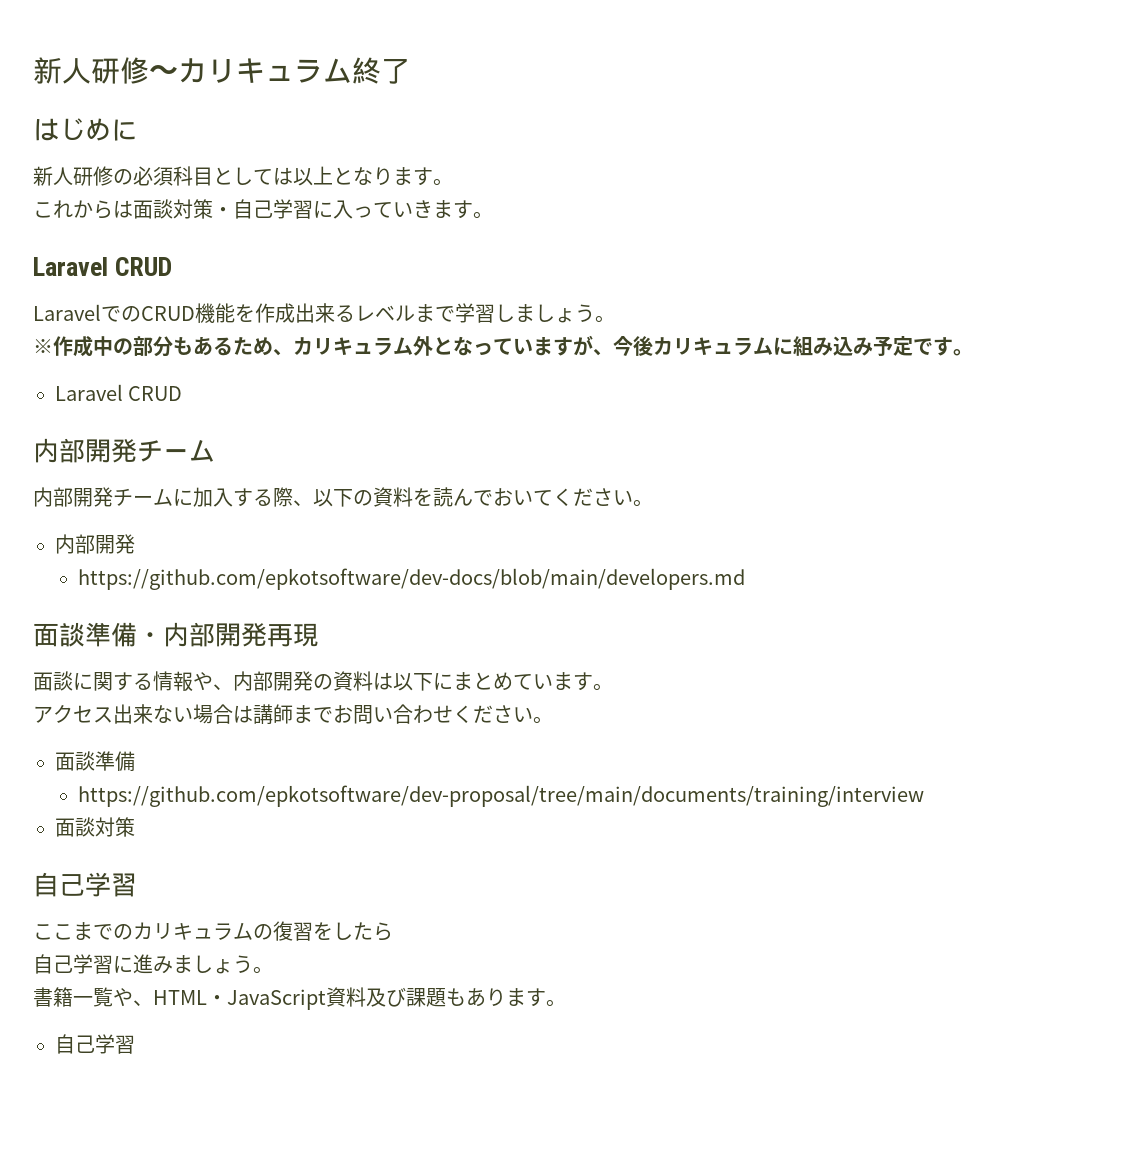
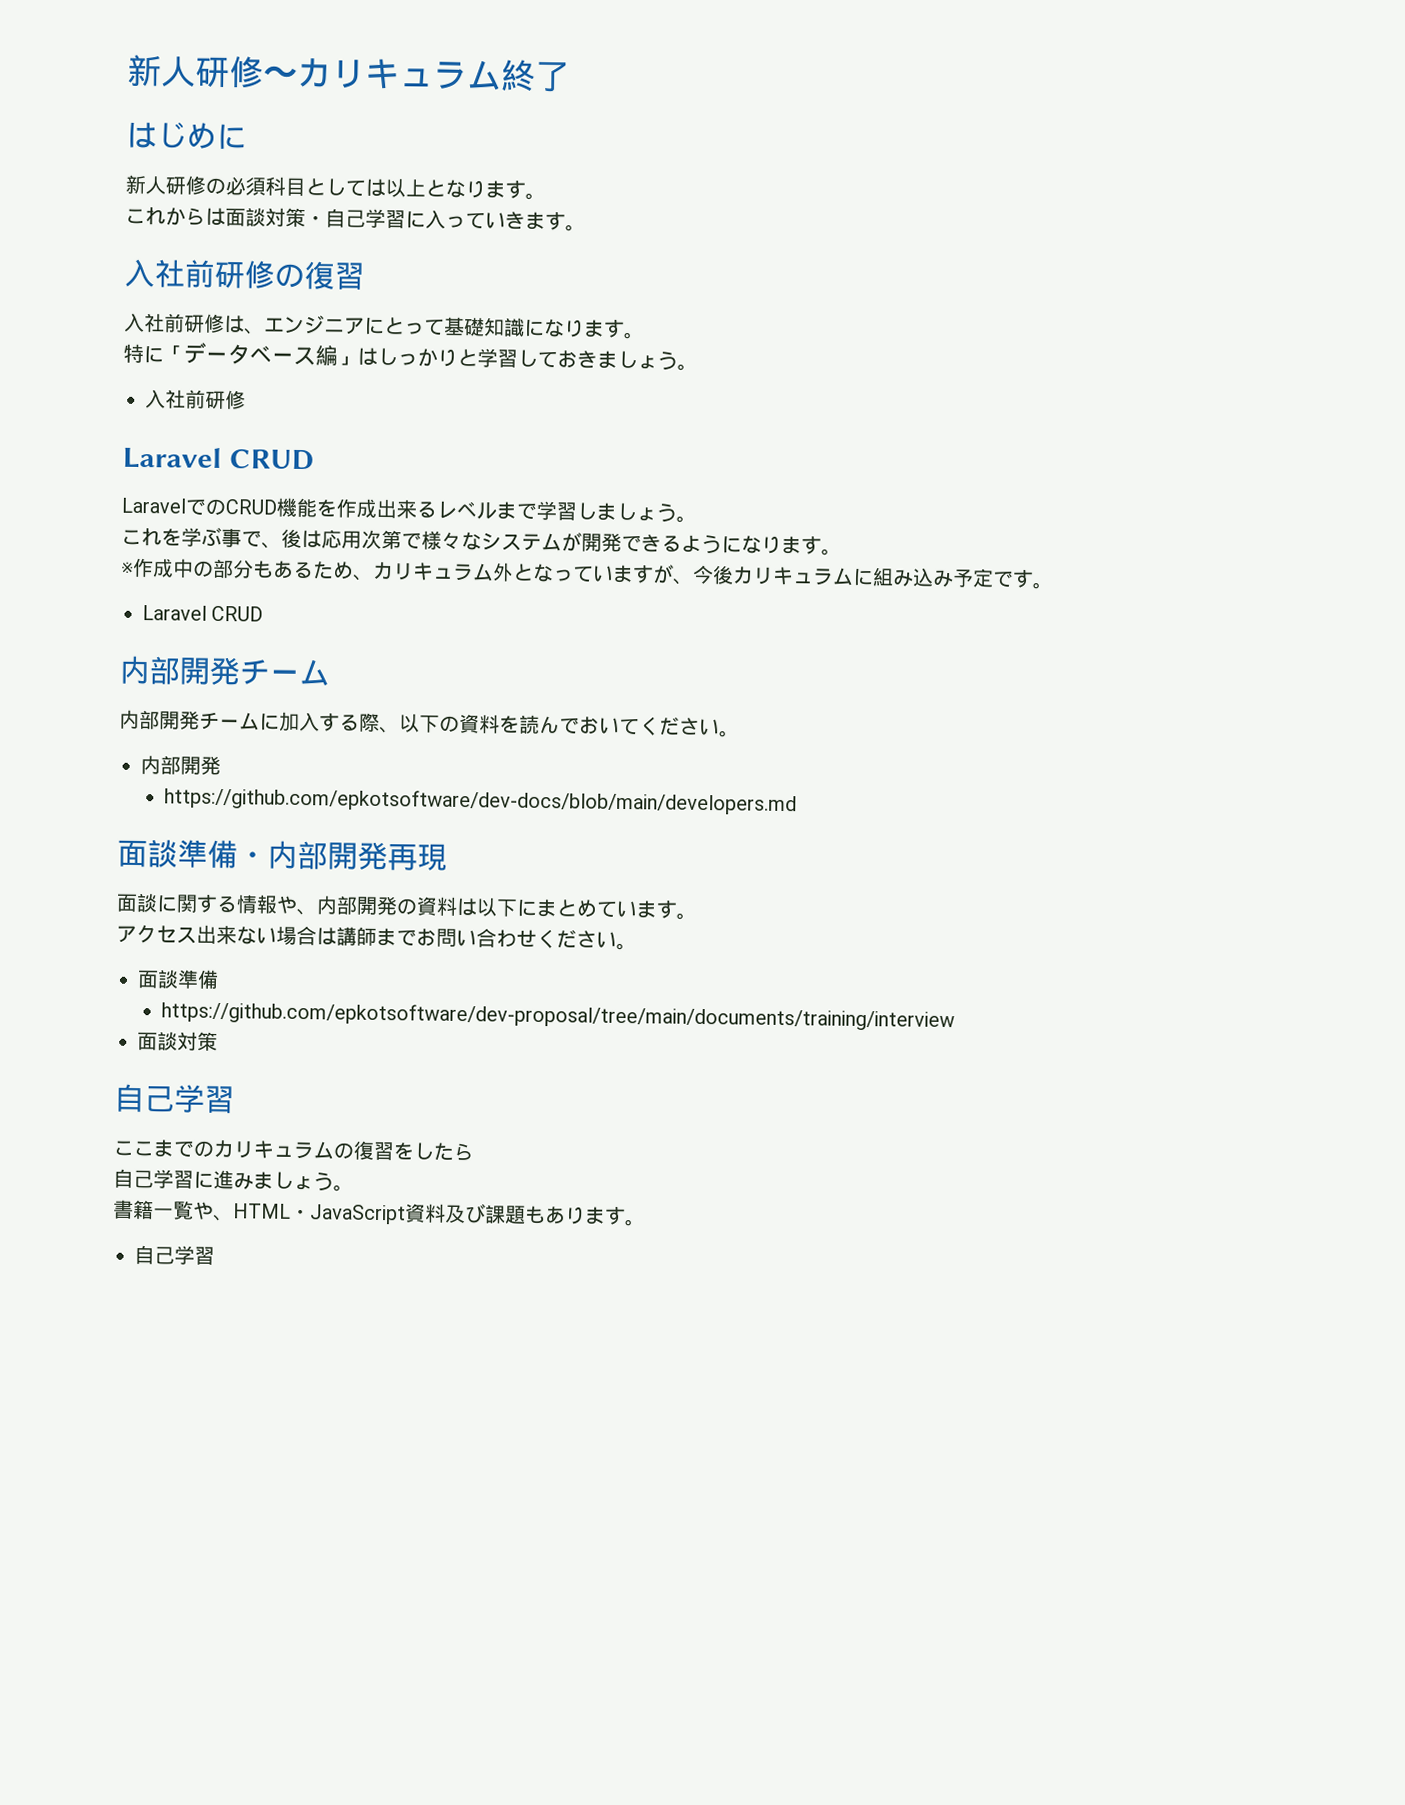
+ 入社前研修の復習
+ 入社前研修は、エンジニアにとって基礎知識になります。
+ 特に「データベース編」はしっかりと学習しておきましょう。
+ 入社前研修
+ これを学ぶ事で、後は応用次第で様々なシステムが開発できるようになります。

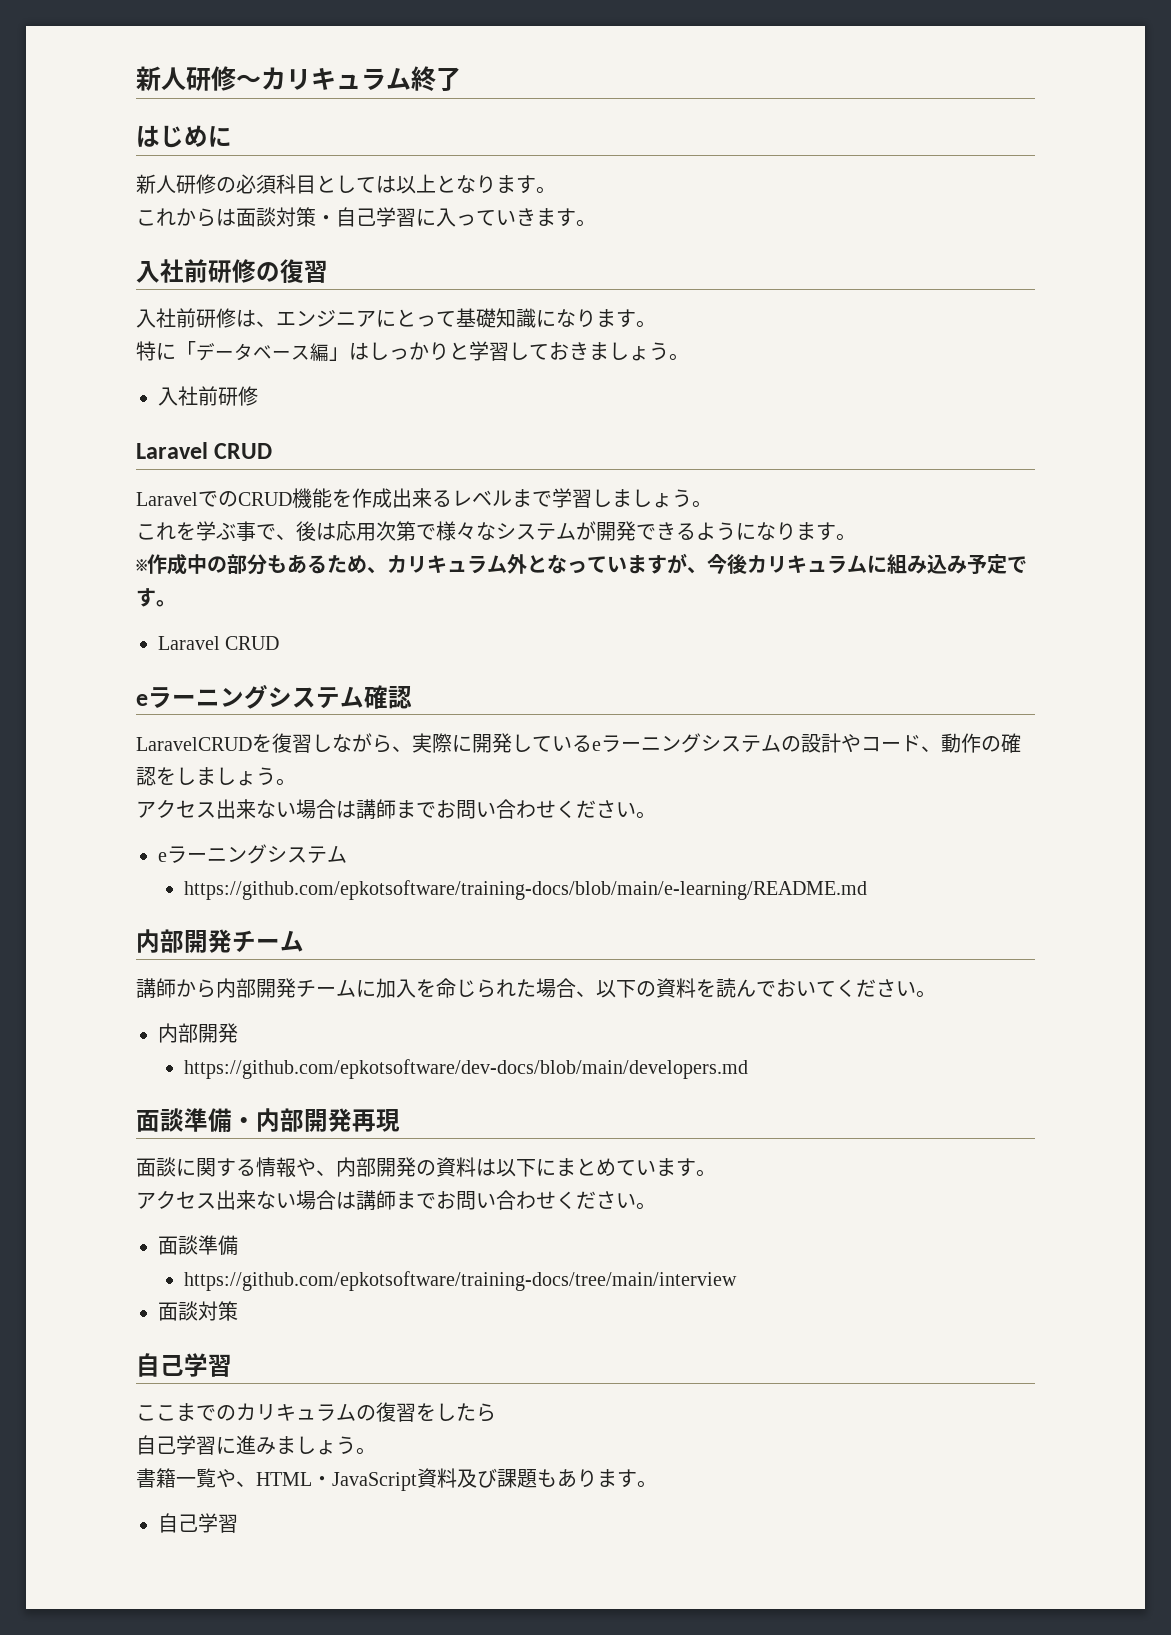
+ eラーニングシステム確認
+ LaravelCRUDを復習しながら、実際に開発しているeラーニングシステムの設計やコード、動作の確認をしましょう。
+ アクセス出来ない場合は講師までお問い合わせください。
+ eラーニングシステム
+ https://github.com/epkotsoftware/training-docs/blob/main/e-learning/README.md
- 内部開発チームに加入する際、以下の資料を読んでおいてください。
+ 講師から内部開発チームに加入を命じられた場合、以下の資料を読んでおいてください。
- https://github.com/epkotsoftware/dev-proposal/tree/main/documents/training/interview
+ https://github.com/epkotsoftware/training-docs/tree/main/interview

